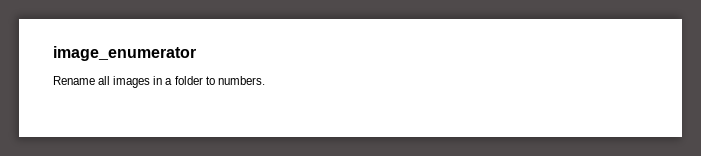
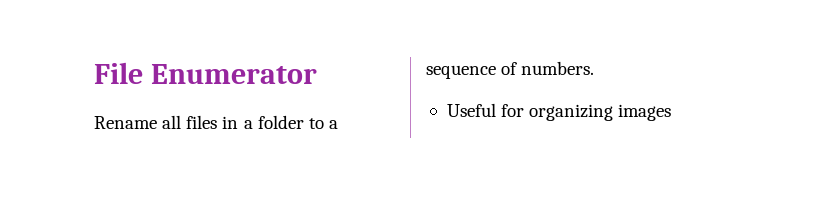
- image_enumerator
+ File Enumerator
- Rename all images in a folder to numbers.
+ Rename all files in a folder to a sequence of numbers.
+ Useful for organizing images

